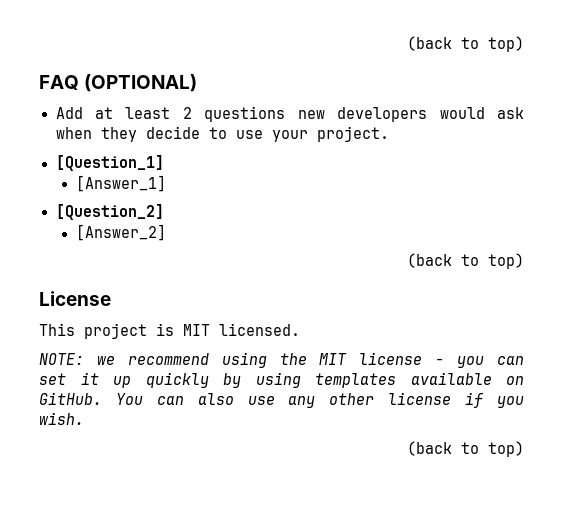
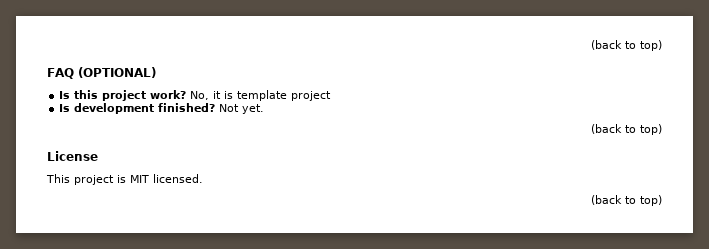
- Add at least 2 questions new developers would ask when they decide to use your project.
- [Question_1]
- [Answer_1]
- [Question_2]
- [Answer_2]
+ Is this project work? No, it is template project
+ Is development finished? Not yet.
- NOTE: we recommend using the MIT license - you can set it up quickly by using templates available on GitHub. You can also use any other license if you wish.

